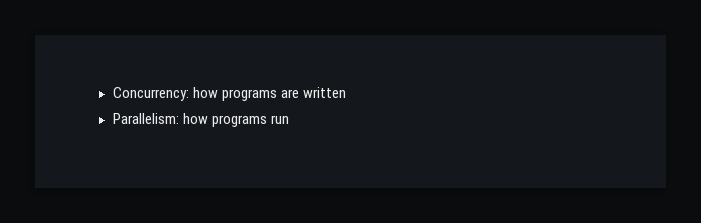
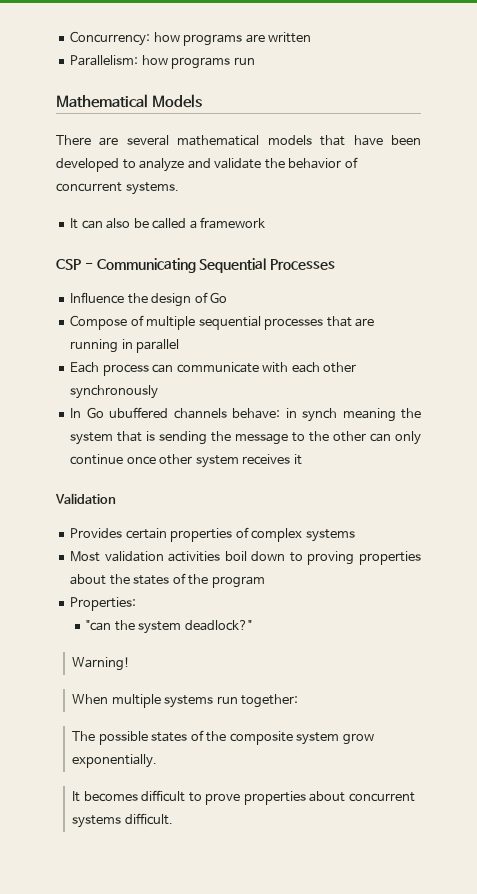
+ Mathematical Models
+ There are several mathematical models that have been developed to analyze and validate the behavior of concurrent systems.
+ It can also be called a framework
+ CSP - Communicating Sequential Processes
+ Influence the design of Go
+ Compose of multiple sequential processes that are running in parallel
+ Each process can communicate with each other synchronously
+ In Go ubuffered channels behave: in synch meaning the system that is sending the message to the other can only continue once other system receives it
+ Validation
+ Provides certain properties of complex systems
+ Most validation activities boil down to proving properties about the states of the program
+ Properties:
+ "can the system deadlock?"
+ Warning!
+ When multiple systems run together:
+ The possible states of the composite system grow exponentially.
+ It becomes difficult to prove properties about concurrent systems difficult.

